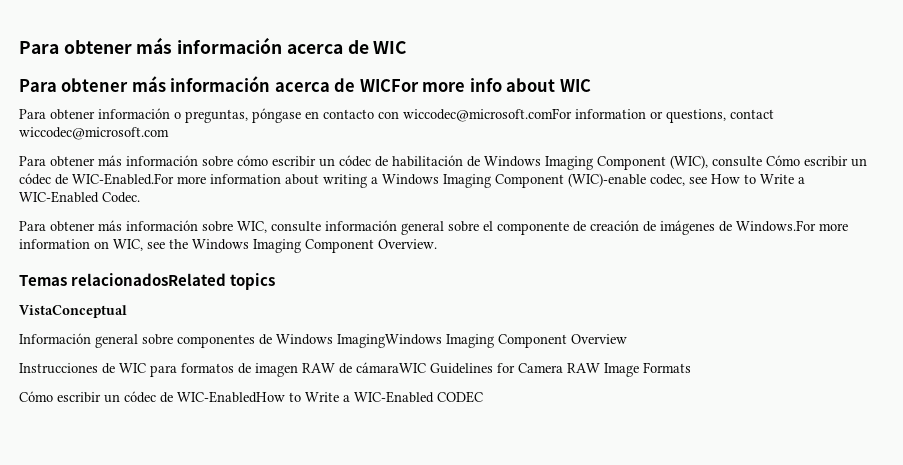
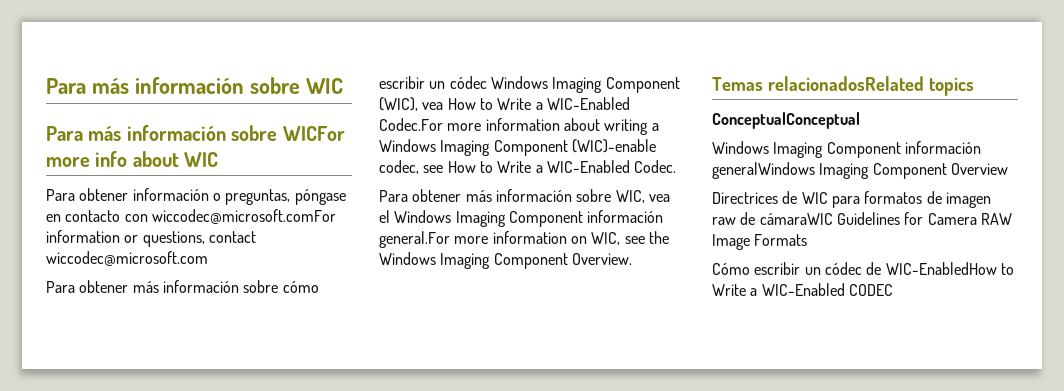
- Para obtener más información acerca de WIC
- Para obtener más información acerca de WICFor more info about WIC
+ Para más información sobre WIC
+ Para más información sobre WICFor more info about WIC
- Para obtener más información sobre cómo escribir un códec de habilitación de Windows Imaging Component (WIC), consulte Cómo escribir un códec de WIC-Enabled.For more information about writing a Windows Imaging Component (WIC)-enable codec, see How to Write a WIC-Enabled Codec.
+ Para obtener más información sobre cómo escribir un códec Windows Imaging Component (WIC), vea How to Write a WIC-Enabled Codec.For more information about writing a Windows Imaging Component (WIC)-enable codec, see How to Write a WIC-Enabled Codec.
- Para obtener más información sobre WIC, consulte información general sobre el componente de creación de imágenes de Windows.For more information on WIC, see the Windows Imaging Component Overview.
+ Para obtener más información sobre WIC, vea el Windows Imaging Component información general.For more information on WIC, see the Windows Imaging Component Overview.
- VistaConceptual
- Información general sobre componentes de Windows ImagingWindows Imaging Component Overview
+ ConceptualConceptual
+ Windows Imaging Component información generalWindows Imaging Component Overview
- Instrucciones de WIC para formatos de imagen RAW de cámaraWIC Guidelines for Camera RAW Image Formats
+ Directrices de WIC para formatos de imagen raw de cámaraWIC Guidelines for Camera RAW Image Formats

